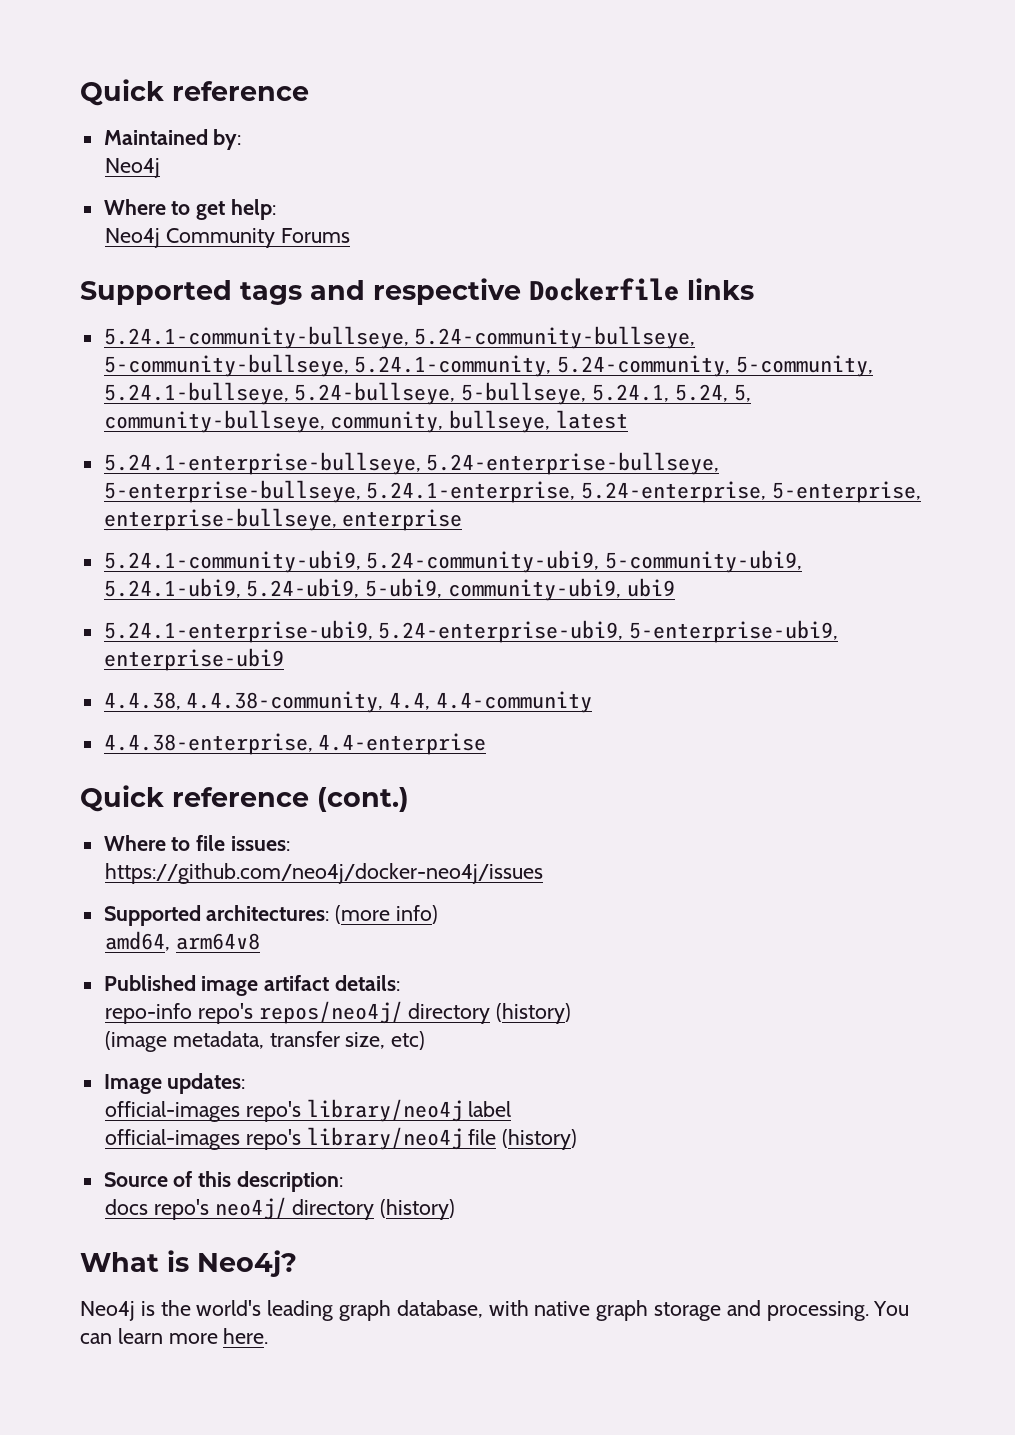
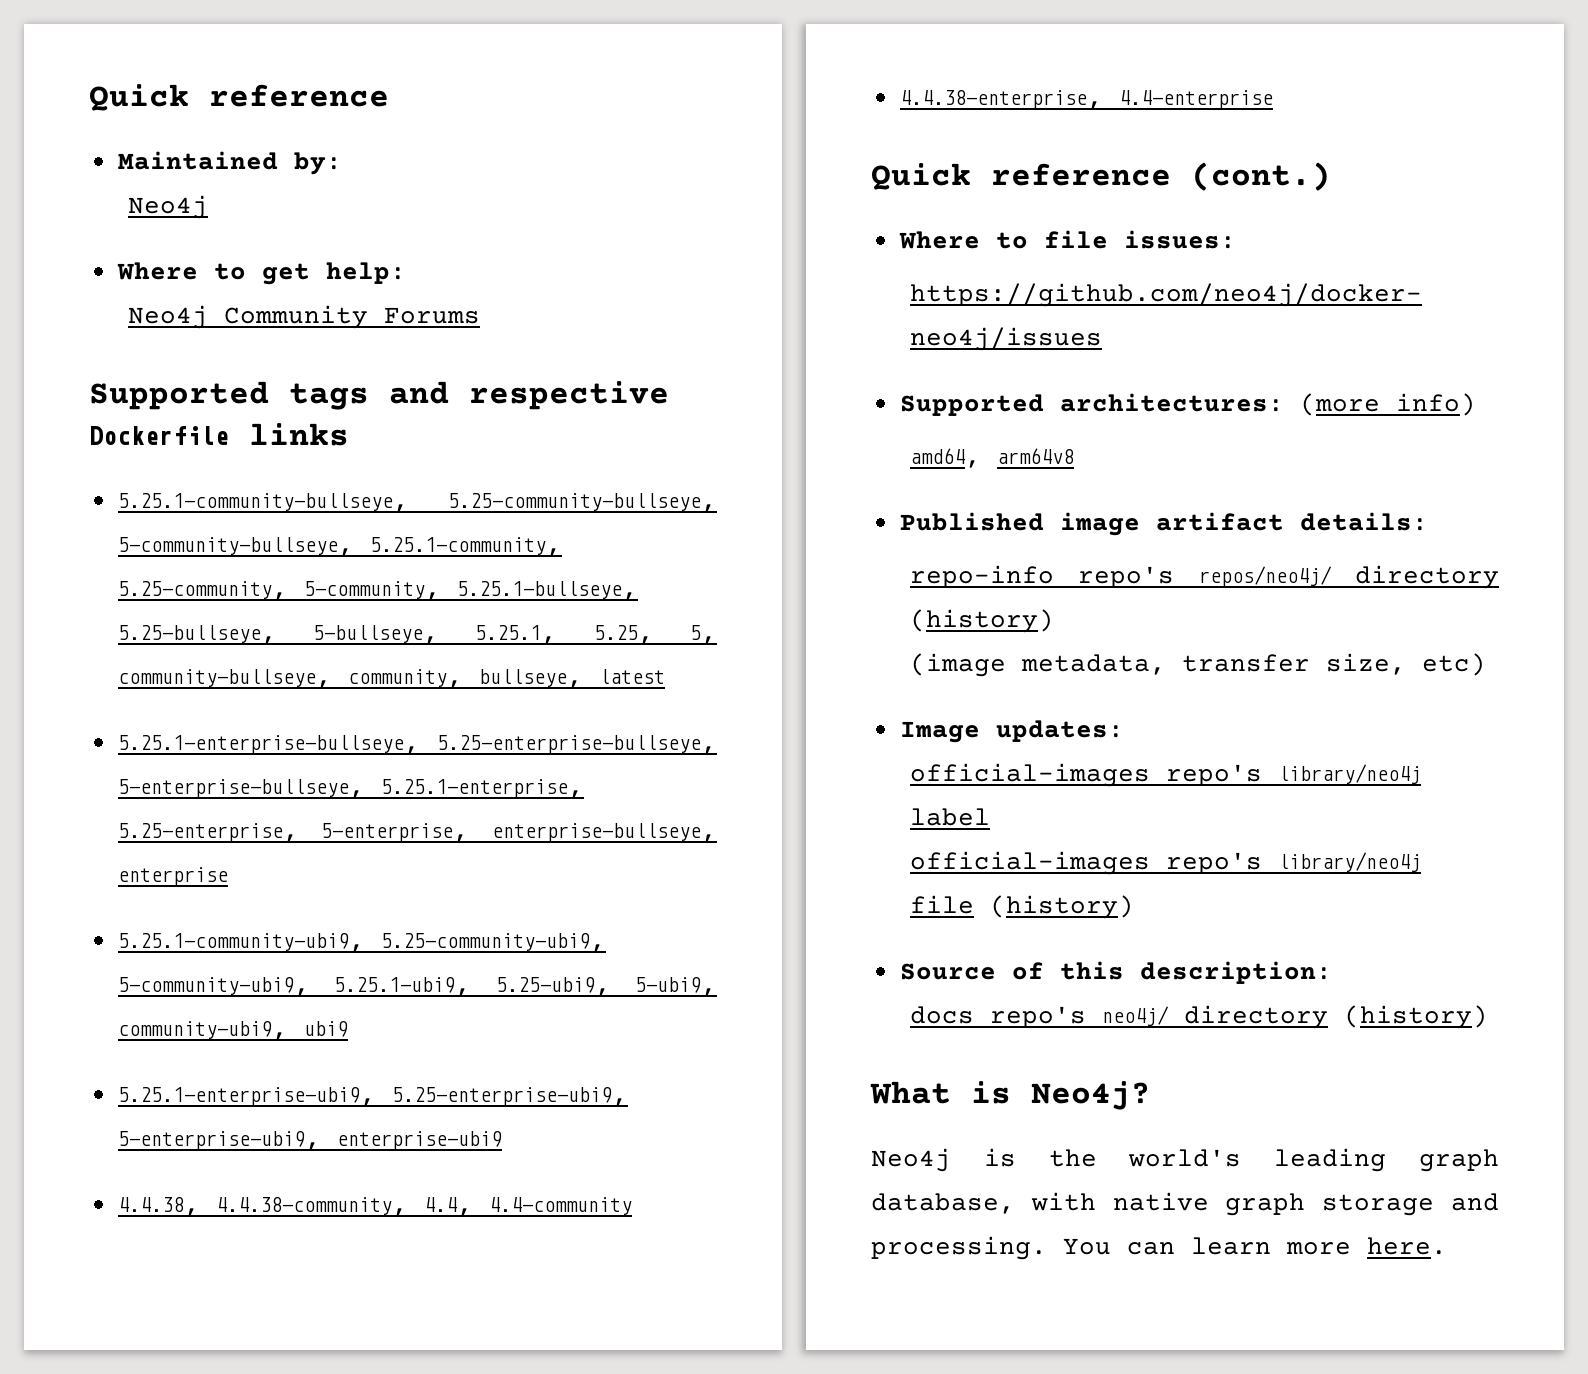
- 5.24.1-community-bullseye, 5.24-community-bullseye, 5-community-bullseye, 5.24.1-community, 5.24-community, 5-community, 5.24.1-bullseye, 5.24-bullseye, 5-bullseye, 5.24.1, 5.24, 5, community-bullseye, community, bullseye, latest
+ 5.25.1-community-bullseye, 5.25-community-bullseye, 5-community-bullseye, 5.25.1-community, 5.25-community, 5-community, 5.25.1-bullseye, 5.25-bullseye, 5-bullseye, 5.25.1, 5.25, 5, community-bullseye, community, bullseye, latest
- 5.24.1-enterprise-bullseye, 5.24-enterprise-bullseye, 5-enterprise-bullseye, 5.24.1-enterprise, 5.24-enterprise, 5-enterprise, enterprise-bullseye, enterprise
- 5.24.1-community-ubi9, 5.24-community-ubi9, 5-community-ubi9, 5.24.1-ubi9, 5.24-ubi9, 5-ubi9, community-ubi9, ubi9
+ 5.25.1-enterprise-bullseye, 5.25-enterprise-bullseye, 5-enterprise-bullseye, 5.25.1-enterprise, 5.25-enterprise, 5-enterprise, enterprise-bullseye, enterprise
+ 5.25.1-community-ubi9, 5.25-community-ubi9, 5-community-ubi9, 5.25.1-ubi9, 5.25-ubi9, 5-ubi9, community-ubi9, ubi9
- 5.24.1-enterprise-ubi9, 5.24-enterprise-ubi9, 5-enterprise-ubi9, enterprise-ubi9
+ 5.25.1-enterprise-ubi9, 5.25-enterprise-ubi9, 5-enterprise-ubi9, enterprise-ubi9

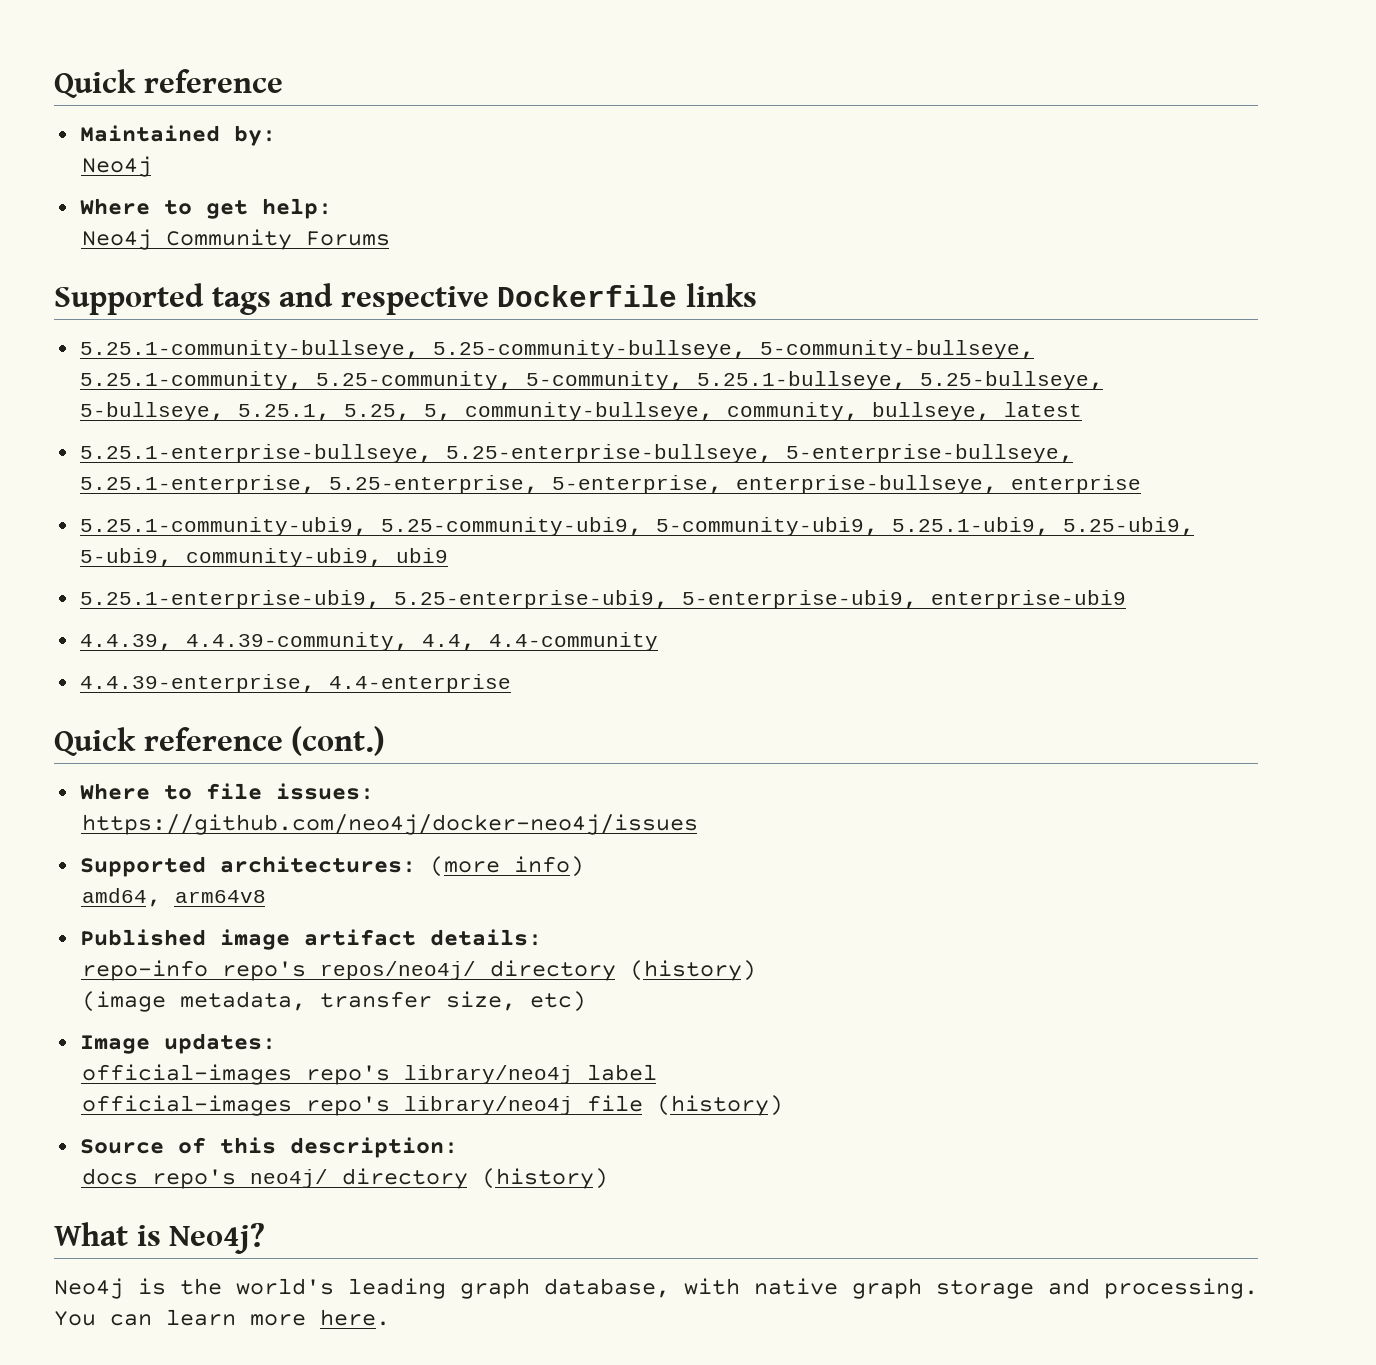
- 4.4.38, 4.4.38-community, 4.4, 4.4-community
+ 4.4.39, 4.4.39-community, 4.4, 4.4-community
- 4.4.38-enterprise, 4.4-enterprise
+ 4.4.39-enterprise, 4.4-enterprise

